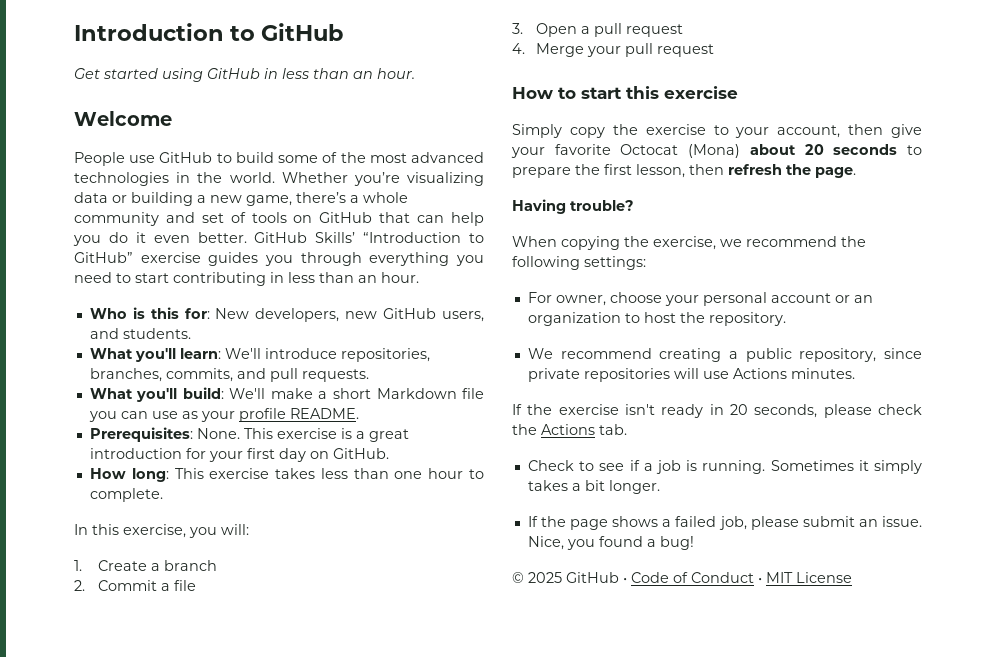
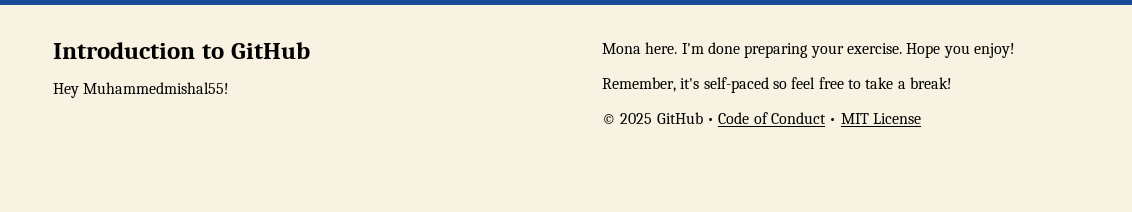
- Get started using GitHub in less than an hour.
- Welcome
- People use GitHub to build some of the most advanced technologies in the world. Whether you’re visualizing data or building a new game, there’s a whole community and set of tools on GitHub that can help you do it even better. GitHub Skills’ “Introduction to GitHub” exercise guides you through everything you need to start contributing in less than an hour.
- Who is this for: New developers, new GitHub users, and students.
- What you'll learn: We'll introduce repositories, branches, commits, and pull requests.
- What you'll build: We'll make a short Markdown file you can use as your profile README.
- Prerequisites: None. This exercise is a great introduction for your first day on GitHub.
- How long: This exercise takes less than one hour to complete.
- In this exercise, you will:
- 1. Create a branch
- 2. Commit a file
- 3. Open a pull request
- 4. Merge your pull request
- How to start this exercise
- Simply copy the exercise to your account, then give your favorite Octocat (Mona) about 20 seconds to prepare the first lesson, then refresh the page.
- Having trouble?
- When copying the exercise, we recommend the following settings:
- For owner, choose your personal account or an organization to host the repository.
- We recommend creating a public repository, since private repositories will use Actions minutes.
- If the exercise isn't ready in 20 seconds, please check the Actions tab.
- Check to see if a job is running. Sometimes it simply takes a bit longer.
- If the page shows a failed job, please submit an issue. Nice, you found a bug!
+ Hey Muhammedmishal55!
+ Mona here. I'm done preparing your exercise. Hope you enjoy!
+ Remember, it's self-paced so feel free to take a break!

